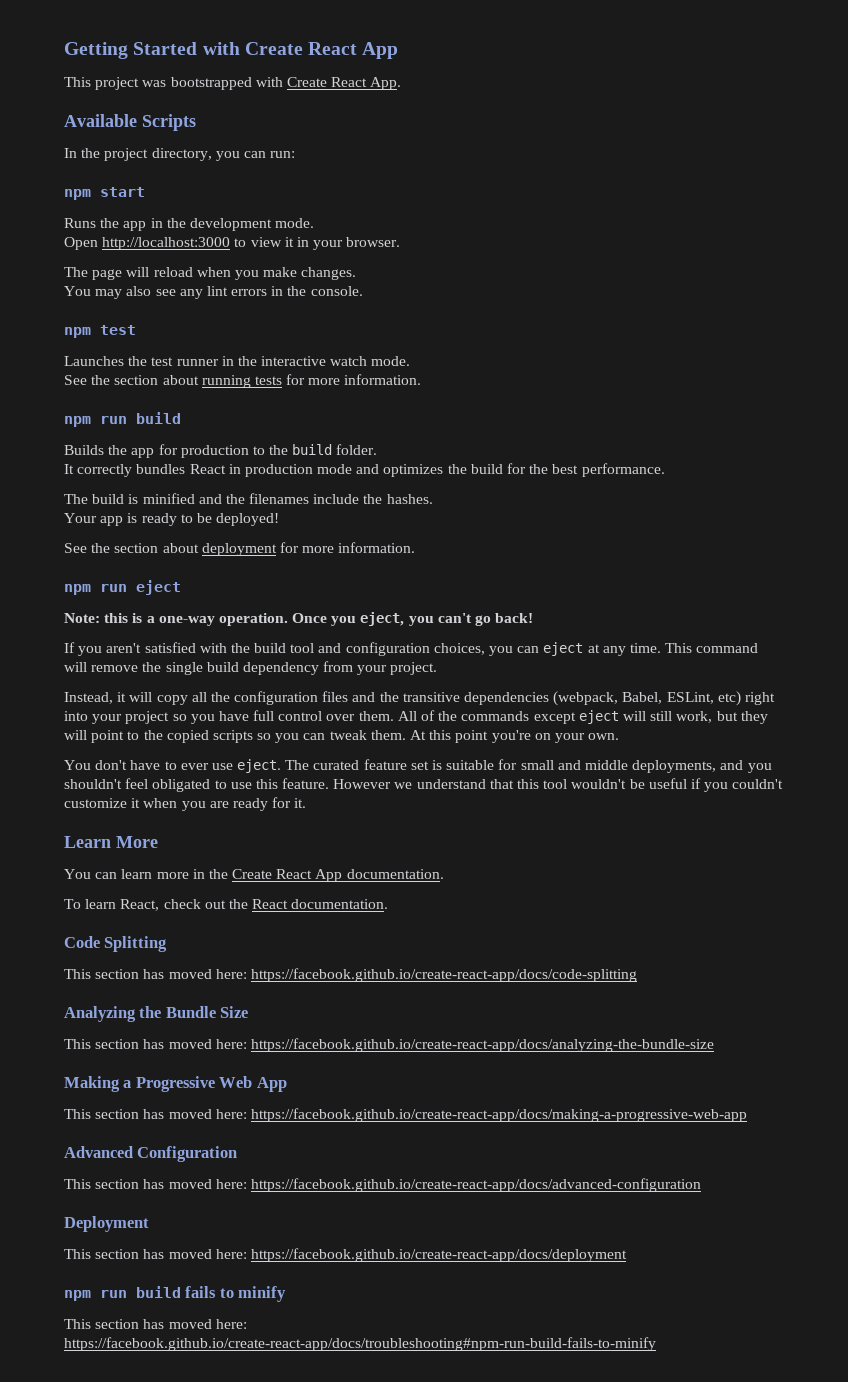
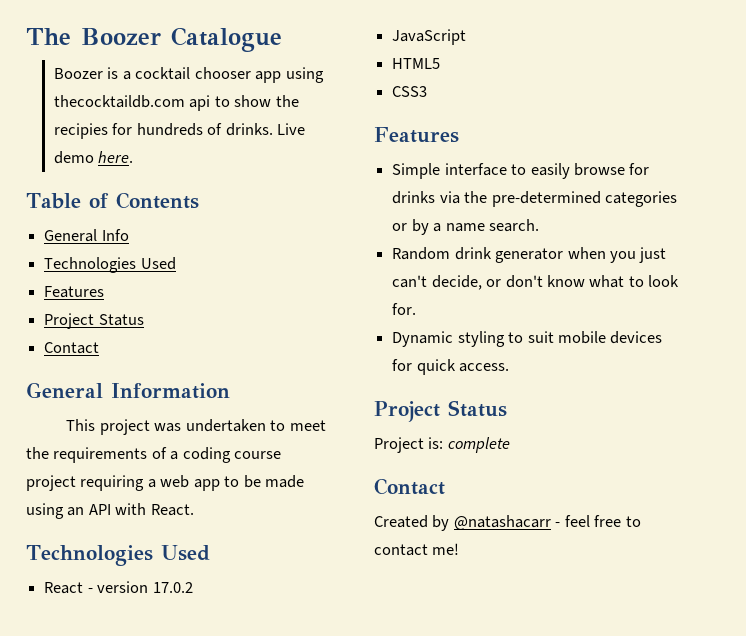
- Getting Started with Create React App
- This project was bootstrapped with Create React App.
- Available Scripts
- In the project directory, you can run:
- npm start
- Runs the app in the development mode.
- Open http://localhost:3000 to view it in your browser.
- The page will reload when you make changes.
- You may also see any lint errors in the console.
- npm test
- Launches the test runner in the interactive watch mode.
- See the section about running tests for more information.
- npm run build
- Builds the app for production to the build folder.
- It correctly bundles React in production mode and optimizes the build for the best performance.
- The build is minified and the filenames include the hashes.
- Your app is ready to be deployed!
- See the section about deployment for more information.
- npm run eject
- Note: this is a one-way operation. Once you eject, you can't go back!
- If you aren't satisfied with the build tool and configuration choices, you can eject at any time. This command will remove the single build dependency from your project.
- Instead, it will copy all the configuration files and the transitive dependencies (webpack, Babel, ESLint, etc) right into your project so you have full control over them. All of the commands except eject will still work, but they will point to the copied scripts so you can tweak them. At this point you're on your own.
- You don't have to ever use eject. The curated feature set is suitable for small and middle deployments, and you shouldn't feel obligated to use this feature. However we understand that this tool wouldn't be useful if you couldn't customize it when you are ready for it.
- Learn More
- You can learn more in the Create React App documentation.
- To learn React, check out the React documentation.
- Code Splitting
- This section has moved here: https://facebook.github.io/create-react-app/docs/code-splitting
- Analyzing the Bundle Size
- This section has moved here: https://facebook.github.io/create-react-app/docs/analyzing-the-bundle-size
- Making a Progressive Web App
- This section has moved here: https://facebook.github.io/create-react-app/docs/making-a-progressive-web-app
- Advanced Configuration
- This section has moved here: https://facebook.github.io/create-react-app/docs/advanced-configuration
- Deployment
- This section has moved here: https://facebook.github.io/create-react-app/docs/deployment
- npm run build fails to minify
- This section has moved here: https://facebook.github.io/create-react-app/docs/troubleshooting#npm-run-build-fails-to-minify
+ The Boozer Catalogue
+ Boozer is a cocktail chooser app using thecocktaildb.com api to show the recipies for hundreds of drinks. Live demo here.
+ Table of Contents
+ General Info
+ Technologies Used
+ Features
+ Project Status
+ Contact
+ General Information
+ This project was undertaken to meet the requirements of a coding course project requiring a web app to be made using an API with React.
+ Technologies Used
+ React - version 17.0.2
+ JavaScript
+ HTML5
+ CSS3
+ Features
+ Simple interface to easily browse for drinks via the pre-determined categories or by a name search.
+ Random drink generator when you just can't decide, or don't know what to look for.
+ Dynamic styling to suit mobile devices for quick access.
+ Project Status
+ Project is: complete
+ Contact
+ Created by @natashacarr - feel free to contact me!

